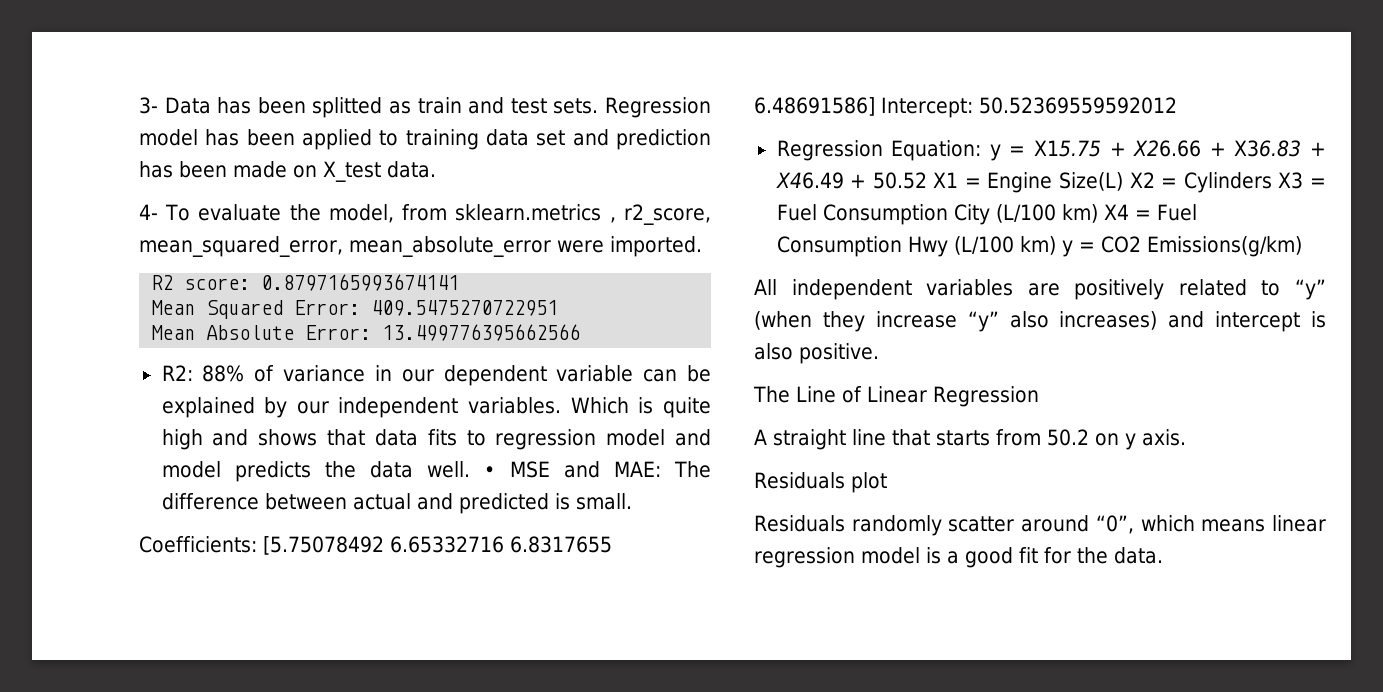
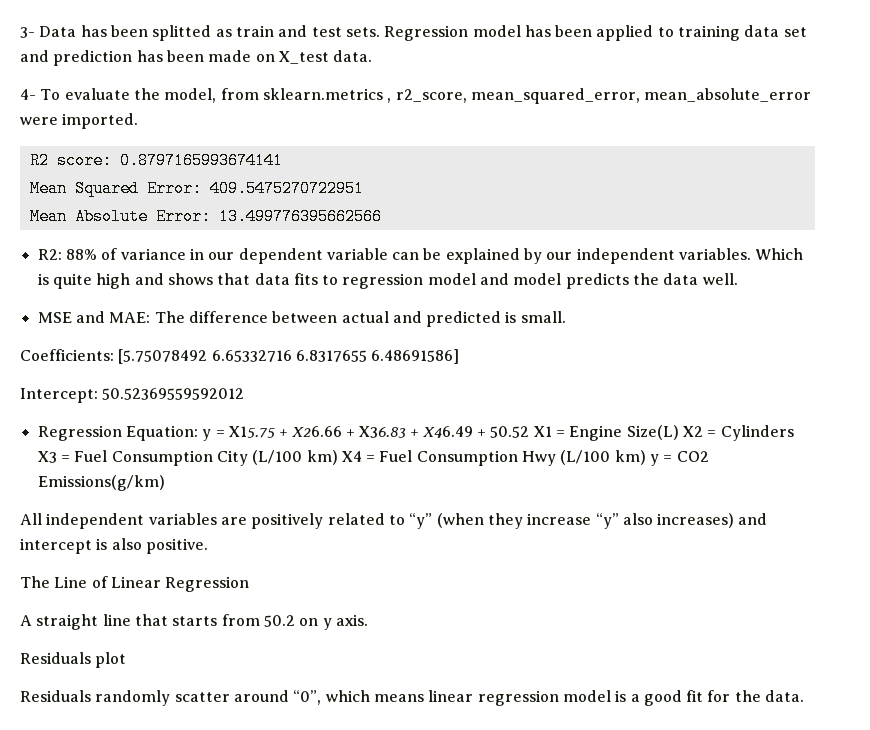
- Which is quite high and shows that data fits to regression model and model predicts the data well. • MSE and MAE: The difference between actual and predicted is small.
+ Which is quite high and shows that data fits to regression model and model predicts the data well.
+ MSE and MAE: The difference between actual and predicted is small.
- Coefficients: [5.75078492 6.65332716 6.8317655 6.48691586] Intercept: 50.52369559592012
+ Coefficients: [5.75078492 6.65332716 6.8317655 6.48691586]
+ Intercept: 50.52369559592012

